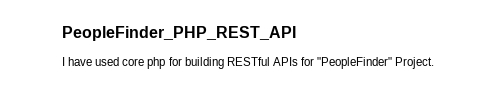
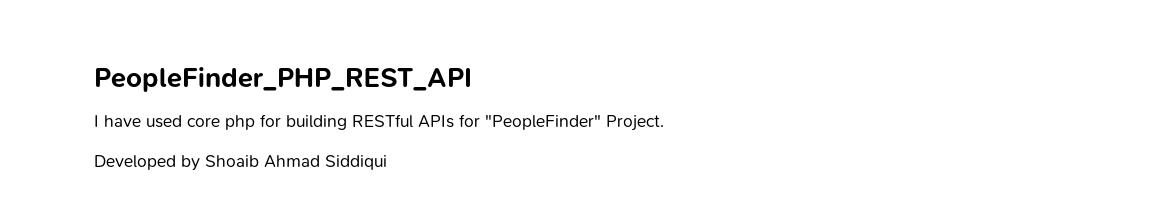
+ Developed by Shoaib Ahmad Siddiqui

